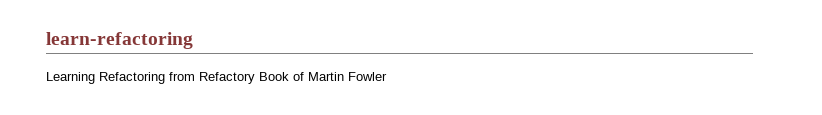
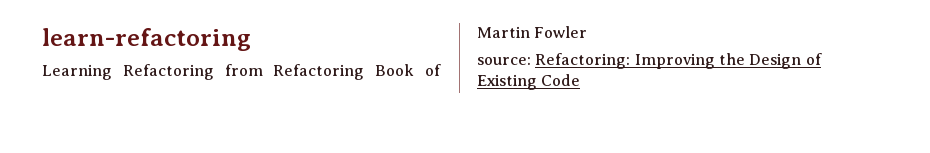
- Learning Refactoring from Refactory Book of Martin Fowler
+ Learning Refactoring from Refactoring Book of Martin Fowler
+ source: Refactoring: Improving the Design of Existing Code

